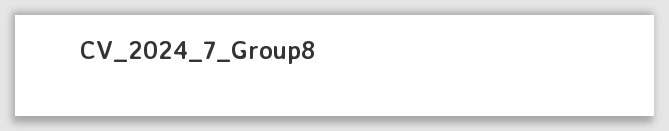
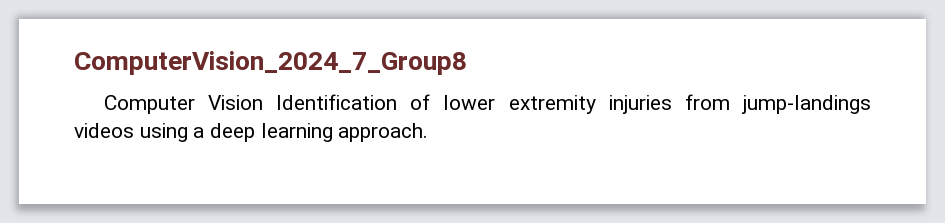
- CV_2024_7_Group8
+ ComputerVision_2024_7_Group8
+ Computer Vision Identification of lower extremity injuries from jump-landings videos using a deep learning approach.

